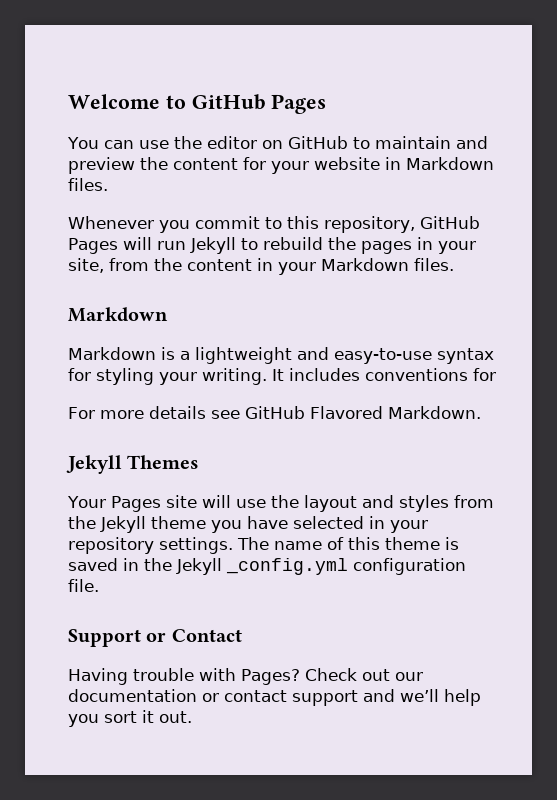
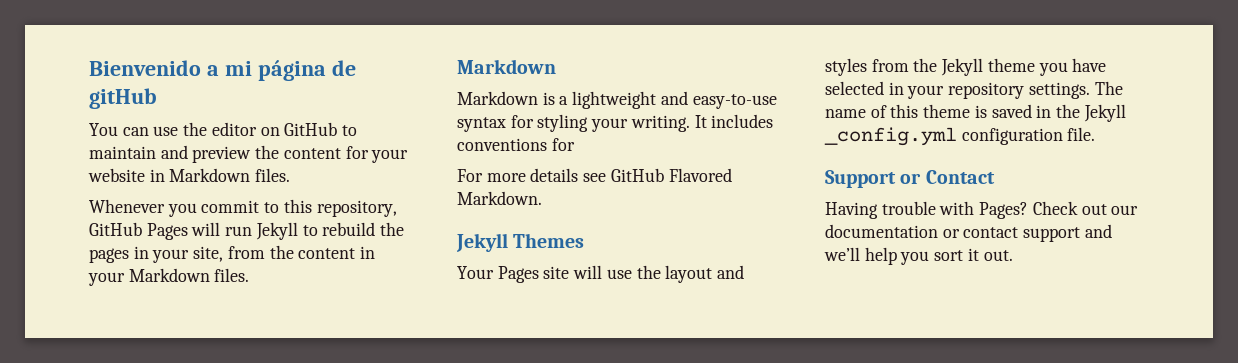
- Welcome to GitHub Pages
+ Bienvenido a mi página de gitHub

